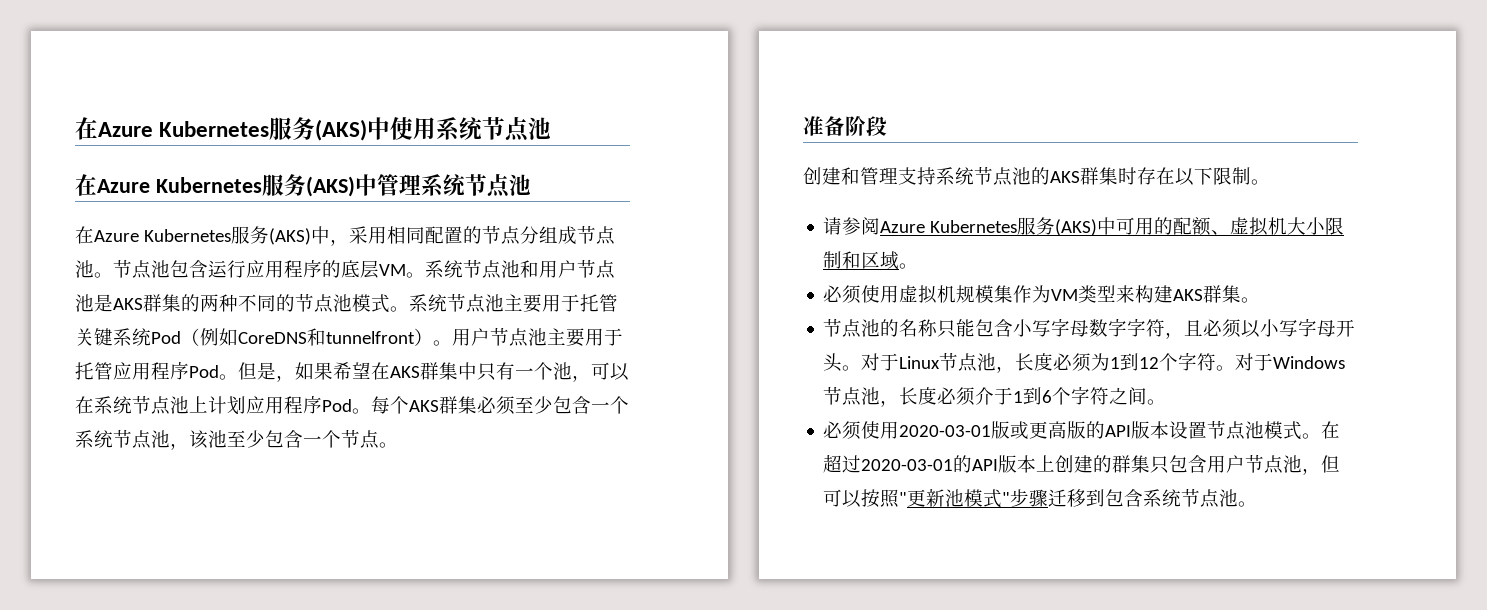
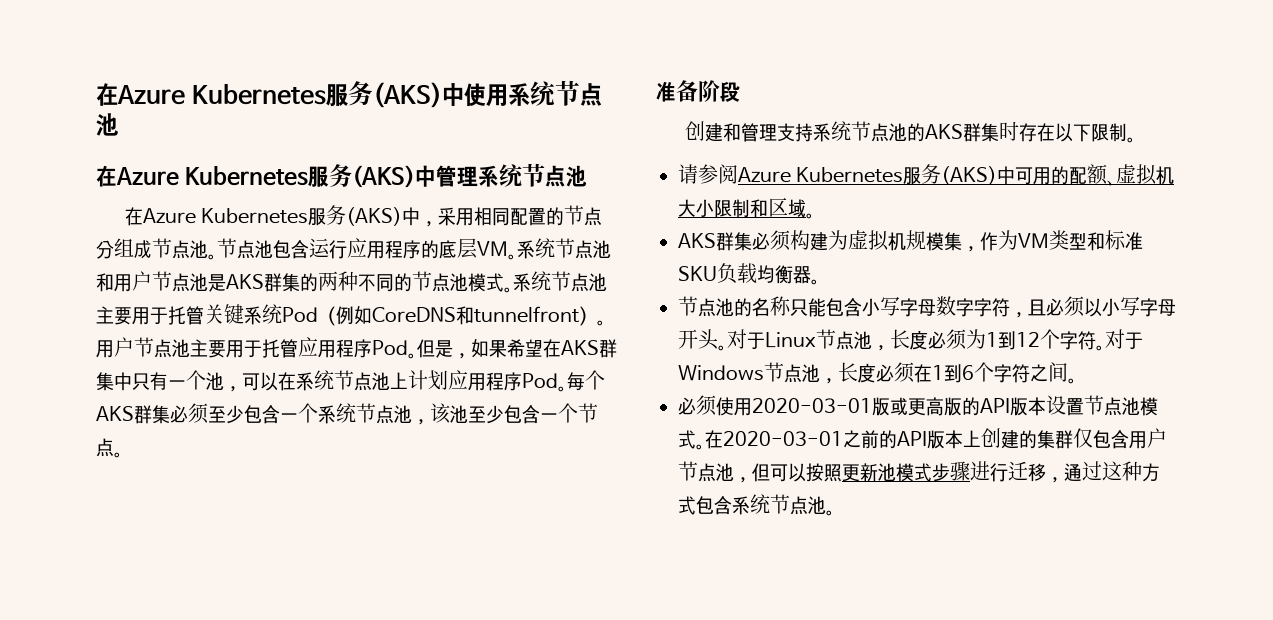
- 必须使用虚拟机规模集作为VM类型来构建AKS群集。
+ AKS群集必须构建为虚拟机规模集，作为VM类型和标准SKU负载均衡器。
- 对于Windows节点池，长度必须介于1到6个字符之间。
+ 对于Windows节点池，长度必须在1到6个字符之间。
- 在超过2020-03-01的API版本上创建的群集只包含用户节点池，但可以按照"更新池模式"步骤迁移到包含系统节点池。
+ 在2020-03-01之前的API版本上创建的集群仅包含用户节点池，但可以按照更新池模式步骤进行迁移，通过这种方式包含系统节点池。

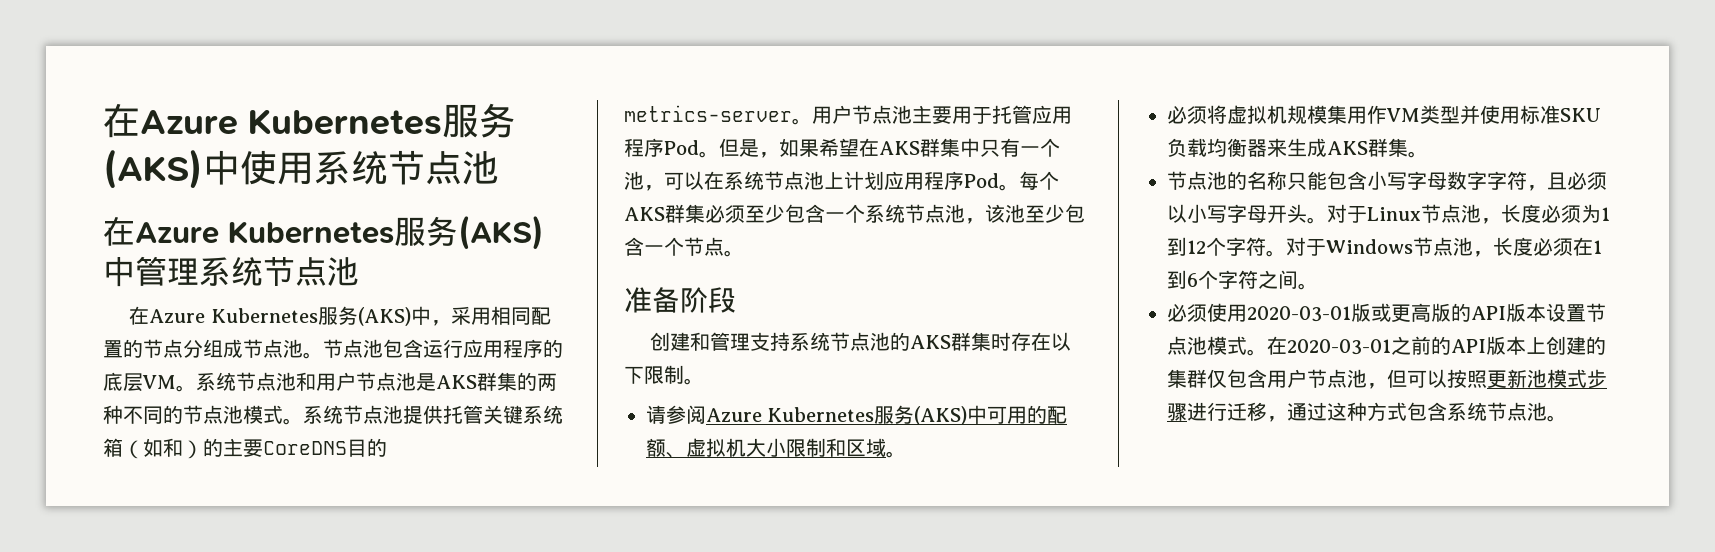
- 系统节点池主要用于托管关键系统Pod（例如CoreDNS和tunnelfront）。
+ 系统节点池提供托管关键系统箱（如和）的主要CoreDNS目的metrics-server。
- AKS群集必须构建为虚拟机规模集，作为VM类型和标准SKU负载均衡器。
+ 必须将虚拟机规模集用作VM类型并使用标准SKU负载均衡器来生成AKS群集。

